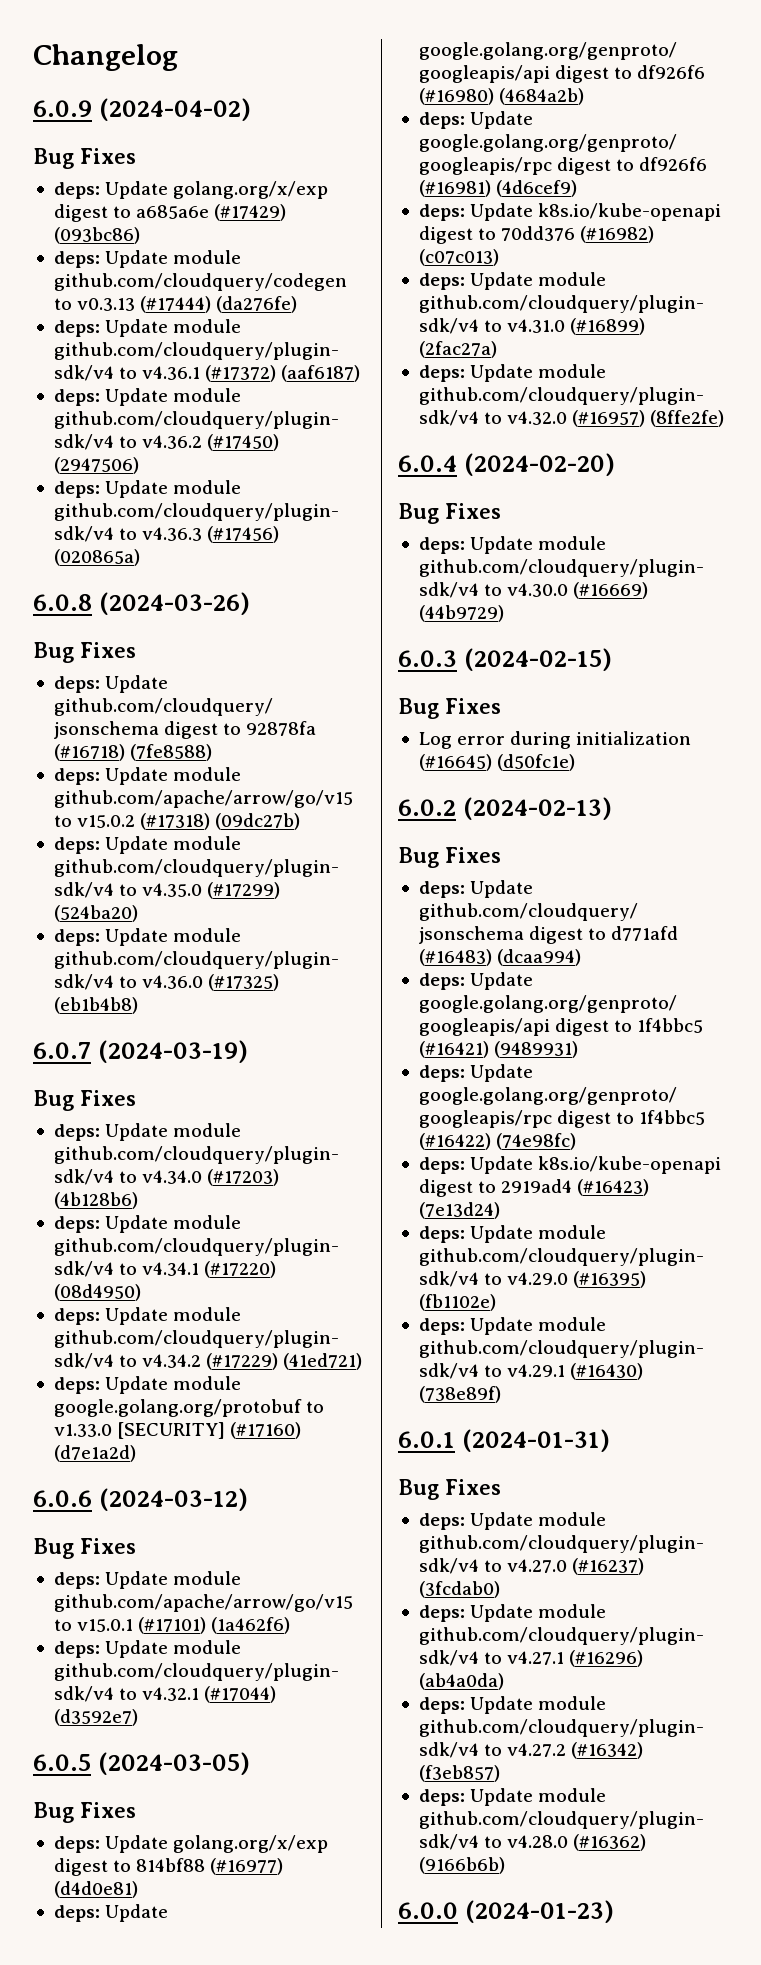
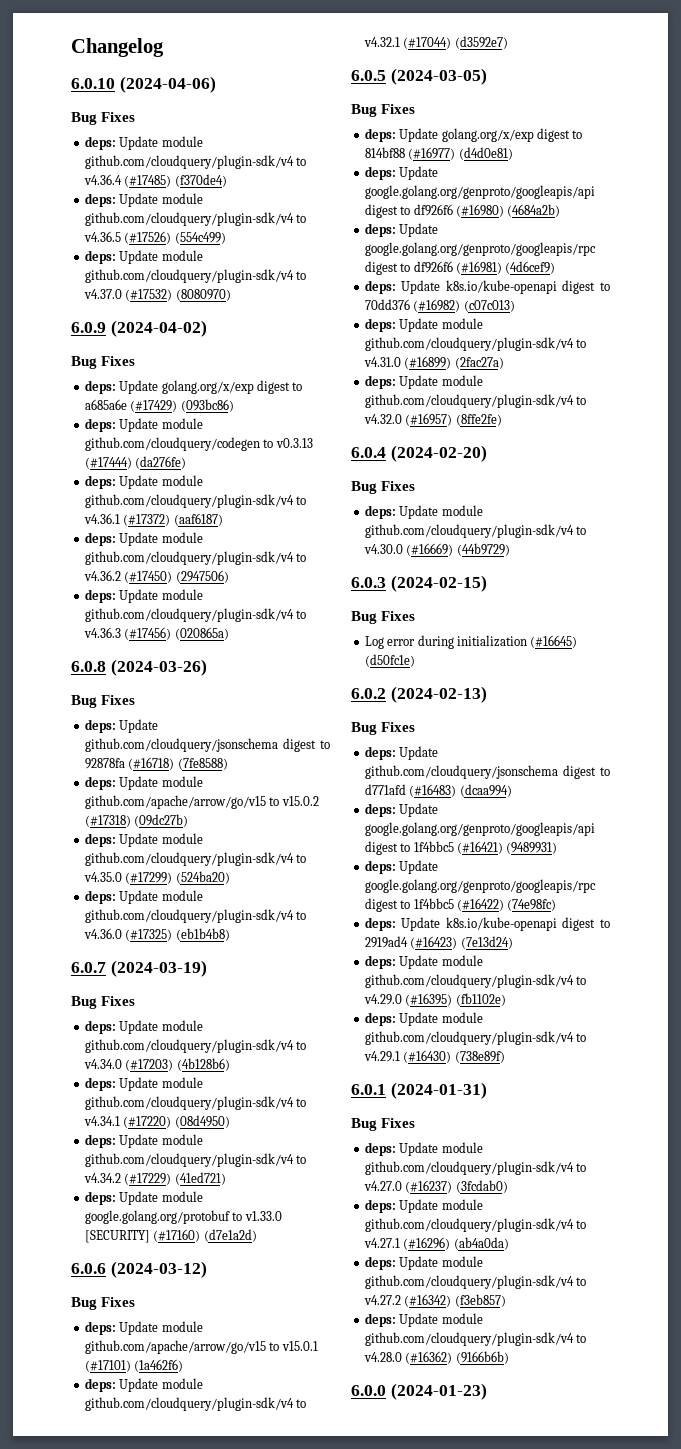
+ 6.0.10 (2024-04-06)
+ Bug Fixes
+ deps: Update module github.com/cloudquery/plugin-sdk/v4 to v4.36.4 (#17485) (f370de4)
+ deps: Update module github.com/cloudquery/plugin-sdk/v4 to v4.36.5 (#17526) (554c499)
+ deps: Update module github.com/cloudquery/plugin-sdk/v4 to v4.37.0 (#17532) (8080970)

